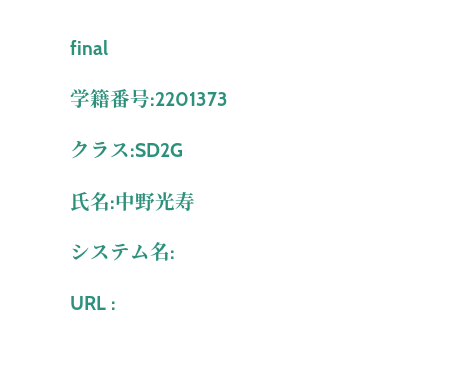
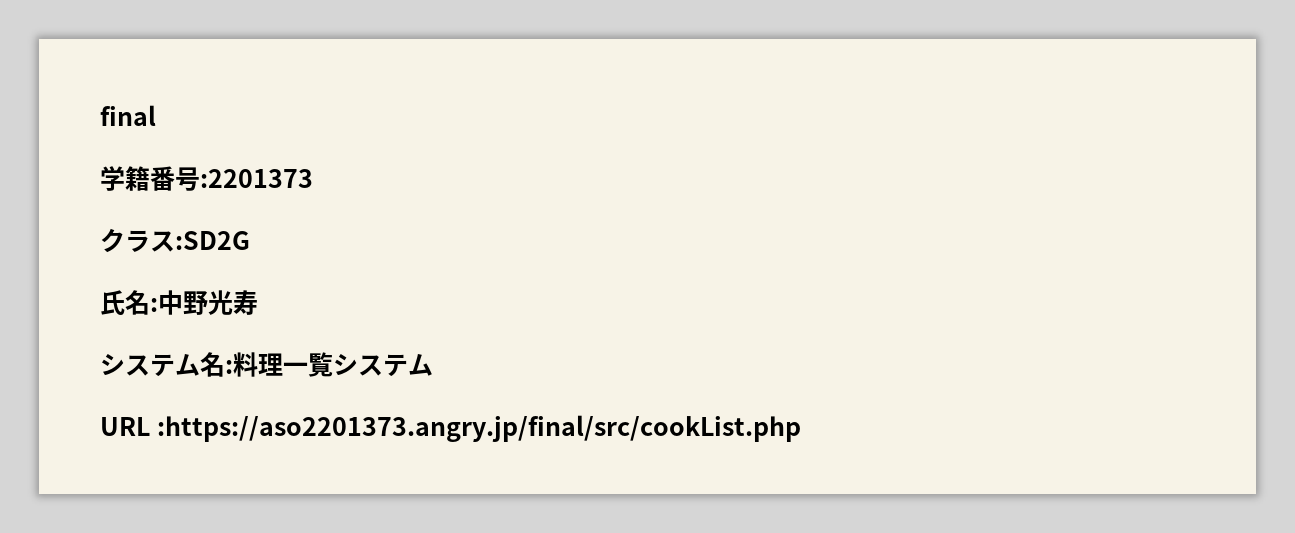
- システム名:
+ システム名:料理一覧システム
- URL :
+ URL :https://aso2201373.angry.jp/final/src/cookList.php

